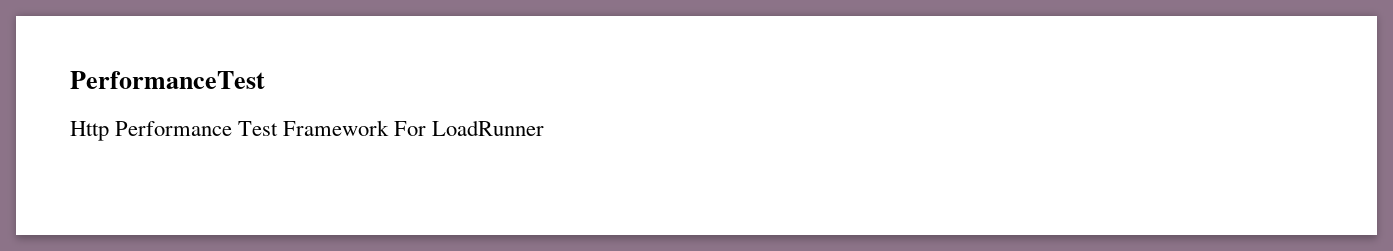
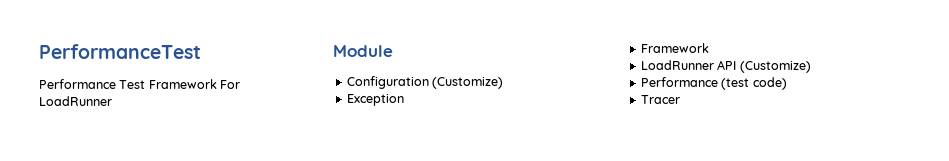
- Http Performance Test Framework For LoadRunner
+ Performance Test Framework For LoadRunner
+ Module
+ Configuration (Customize)
+ Exception
+ Framework
+ LoadRunner API (Customize)
+ Performance (test code)
+ Tracer

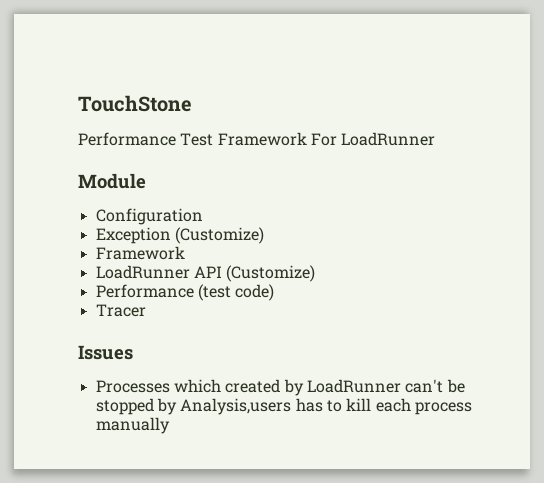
- PerformanceTest
+ TouchStone
- Configuration (Customize)
+ Configuration
- Exception
+ Exception (Customize)
+ Issues
+ Processes which created by LoadRunner can't be stopped by Analysis,users has to kill each process manually

